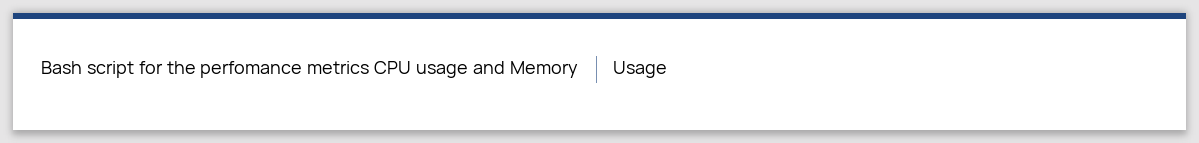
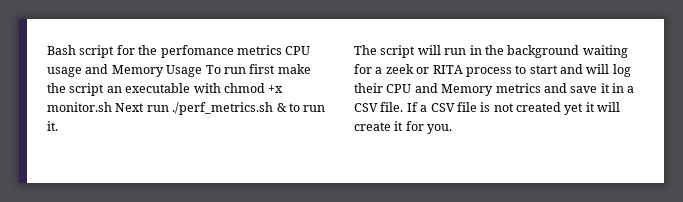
- Bash script for the perfomance metrics CPU usage and Memory Usage
+ Bash script for the perfomance metrics CPU usage and Memory Usage To run first make the script an executable with chmod +x monitor.sh Next run ./perf_metrics.sh & to run it.
+ The script will run in the background waiting for a zeek or RITA process to start and will log their CPU and Memory metrics and save it in a CSV file. If a CSV file is not created yet it will create it for you.

